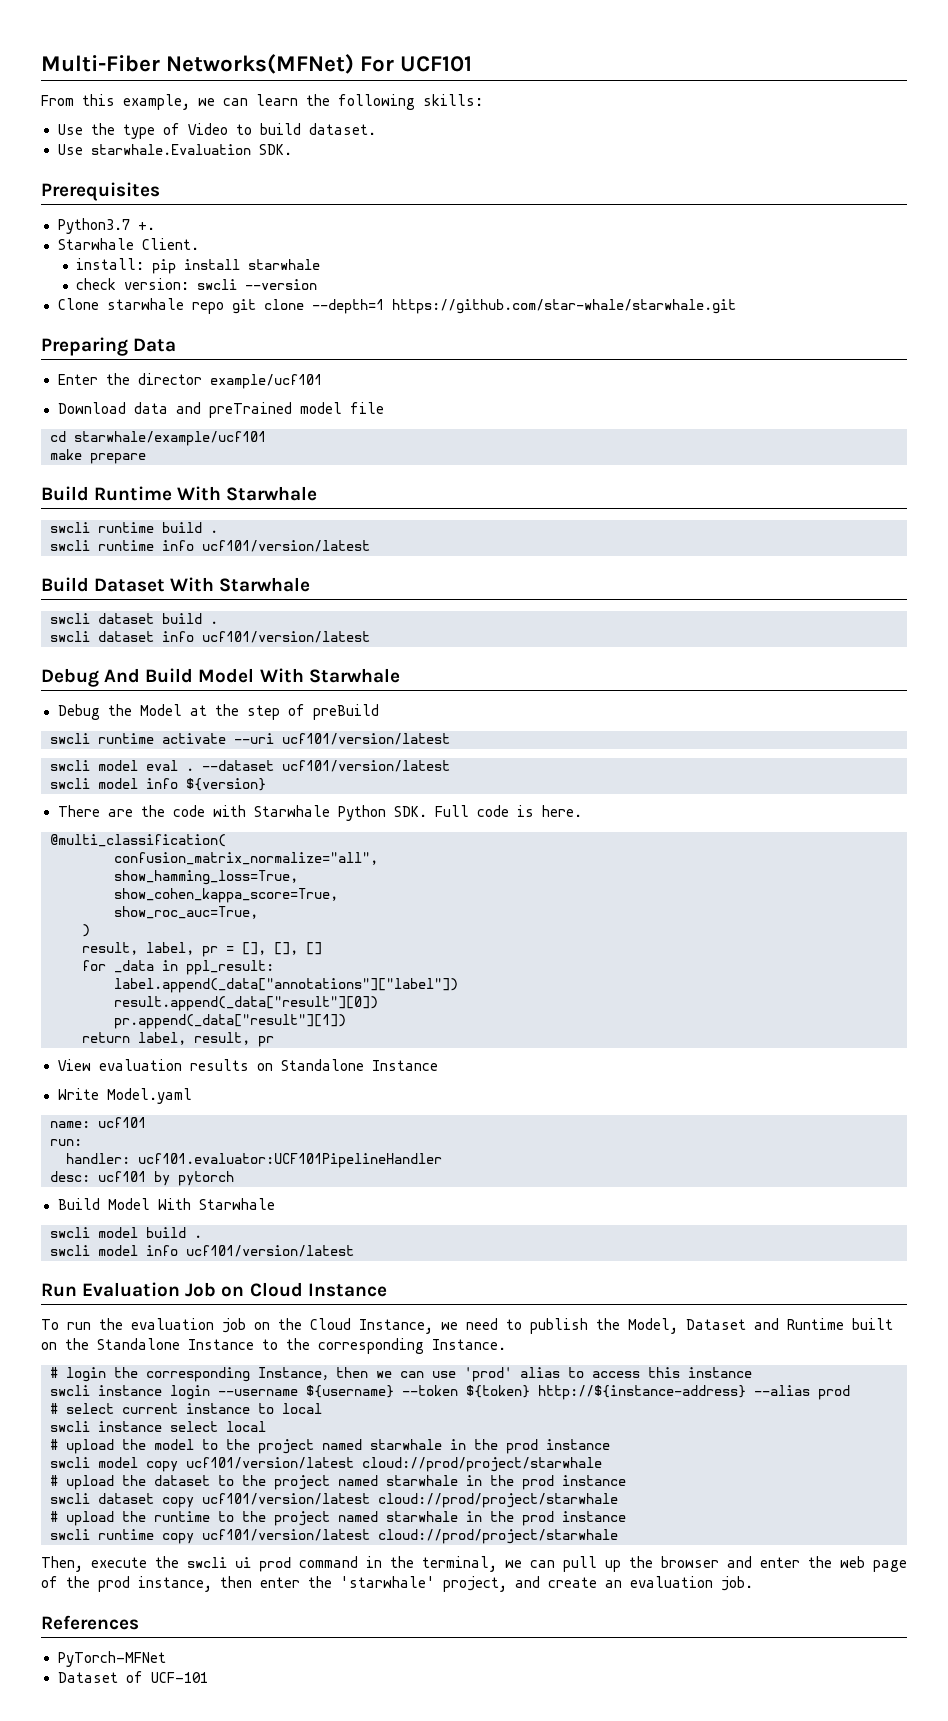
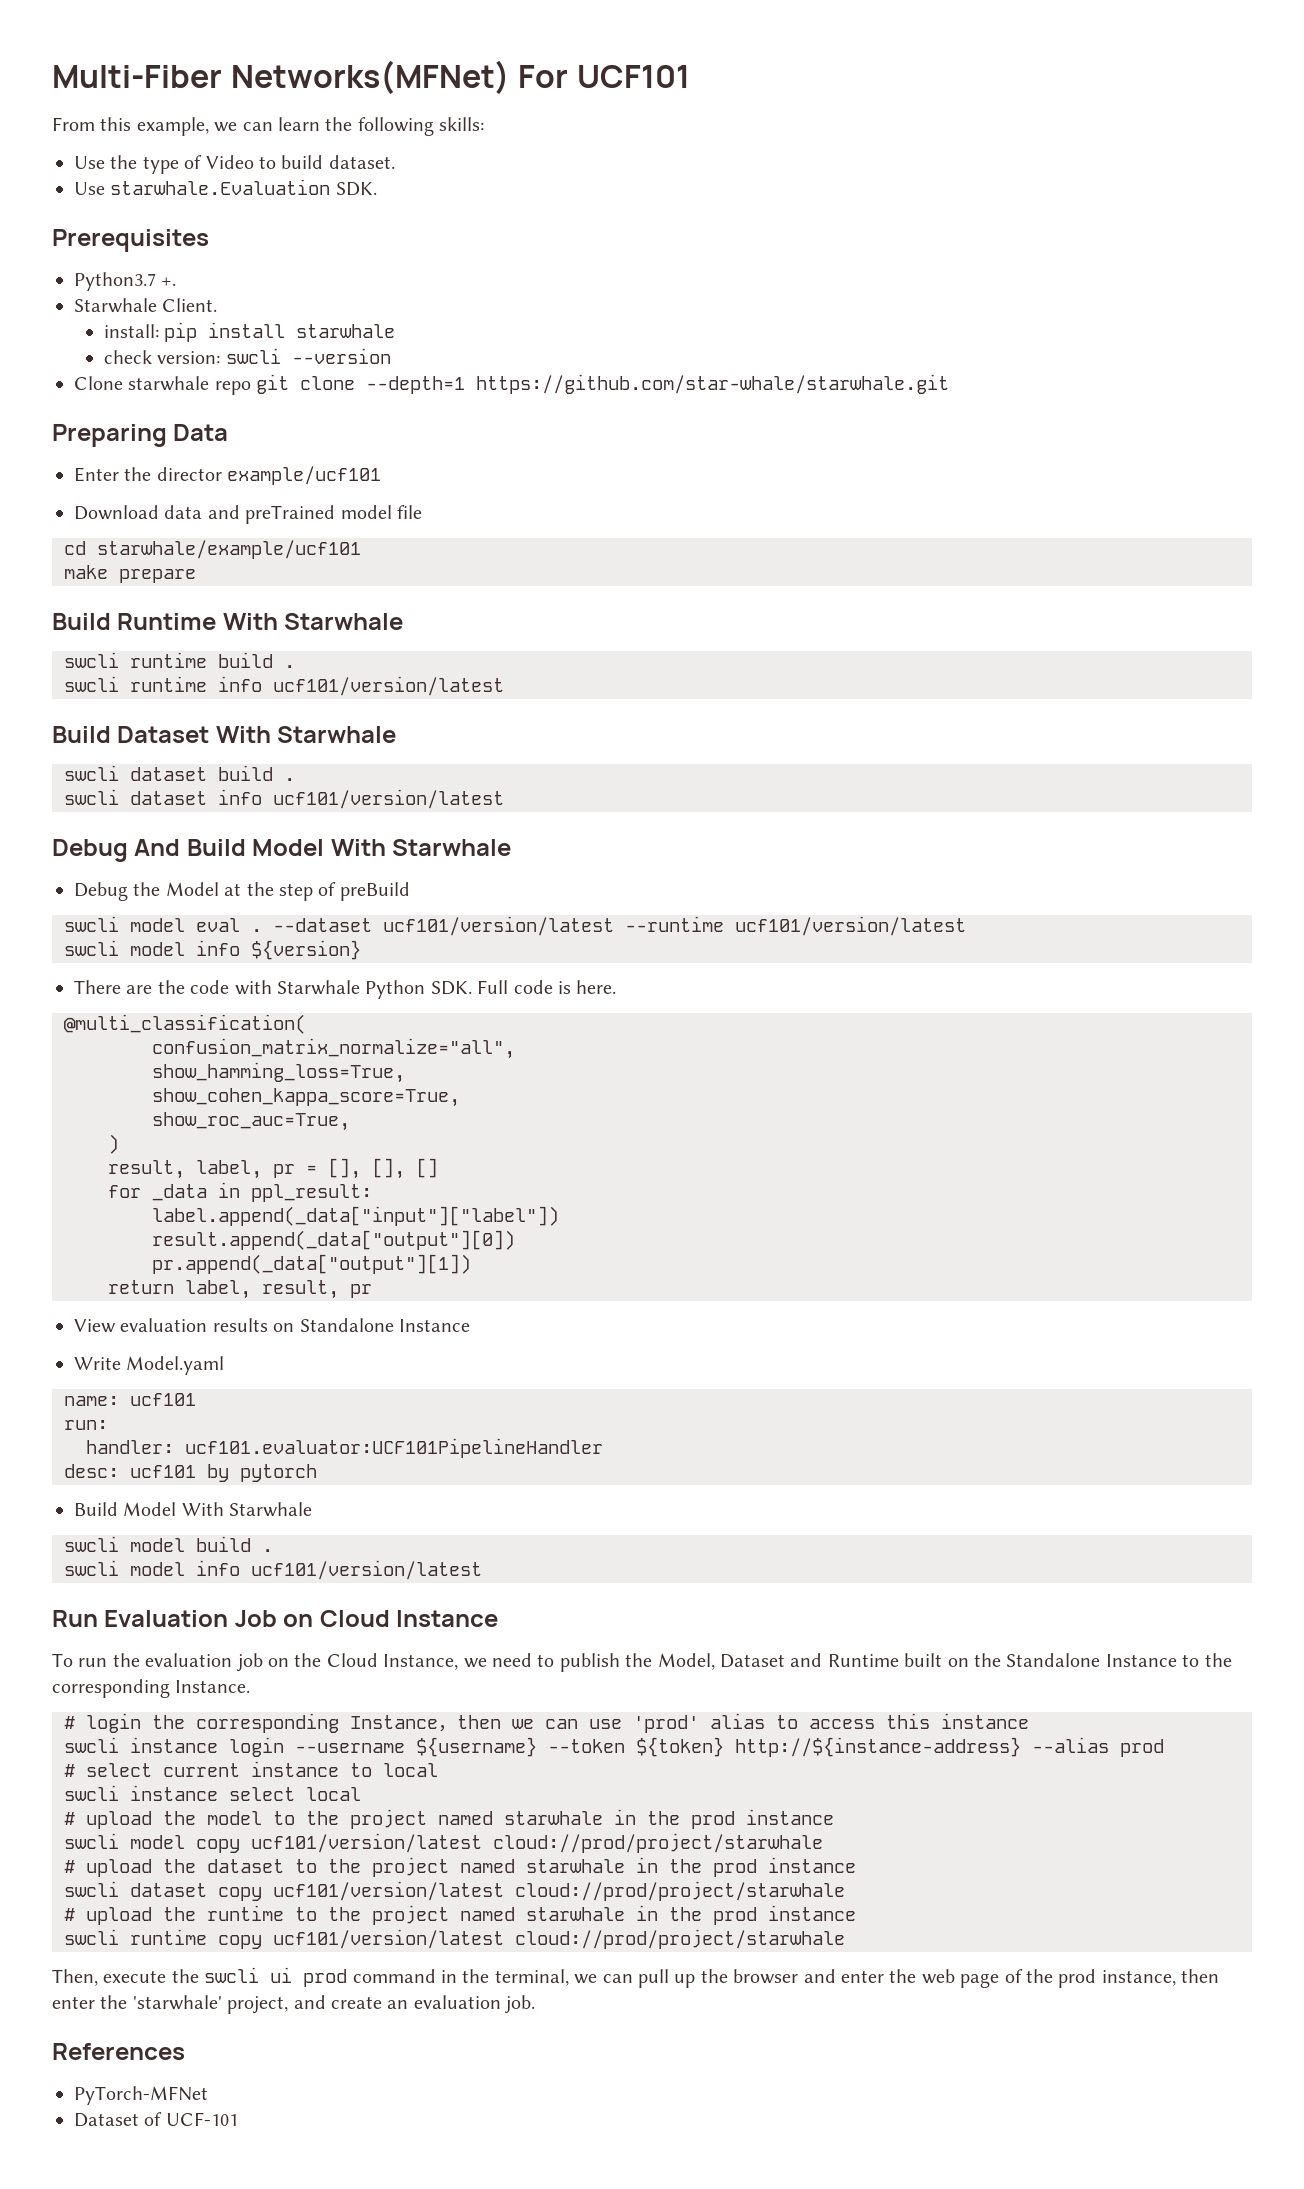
- swcli runtime activate --uri ucf101/version/latest
- --dataset ucf101/version/latest
+ --dataset ucf101/version/latest --runtime ucf101/version/latest
- label.append(_data["annotations"]["label"])
- result.append(_data["result"][0])
- pr.append(_data["result"][1])
+ label.append(_data["input"]["label"])
+ result.append(_data["output"][0])
+ pr.append(_data["output"][1])

